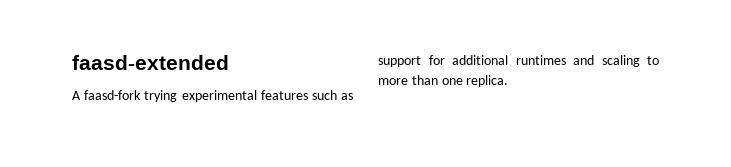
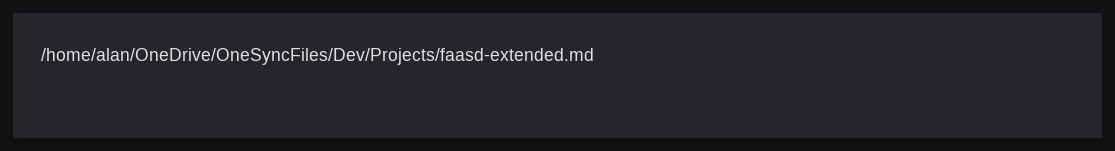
- faasd-extended
- A faasd-fork trying experimental features such as support for additional runtimes and scaling to more than one replica.
+ /home/alan/OneDrive/OneSyncFiles/Dev/Projects/faasd-extended.md

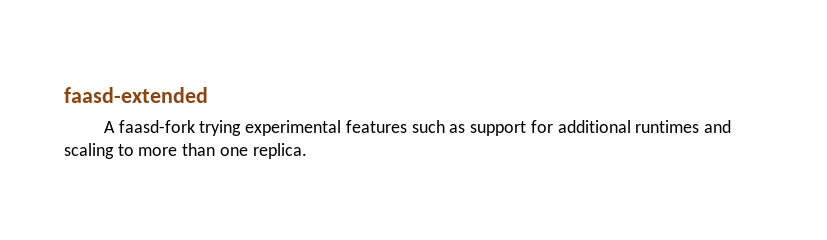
- /home/alan/OneDrive/OneSyncFiles/Dev/Projects/faasd-extended.md
+ faasd-extended
+ A faasd-fork trying experimental features such as support for additional runtimes and scaling to more than one replica.

